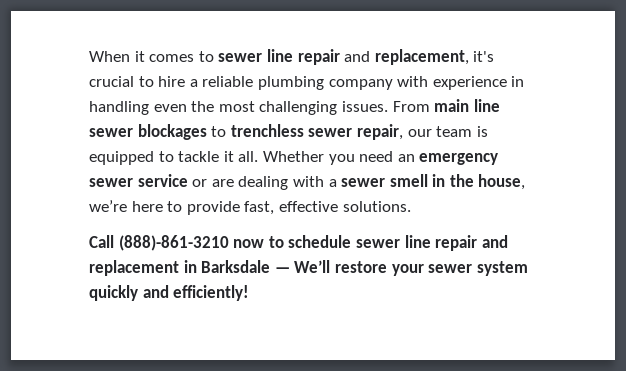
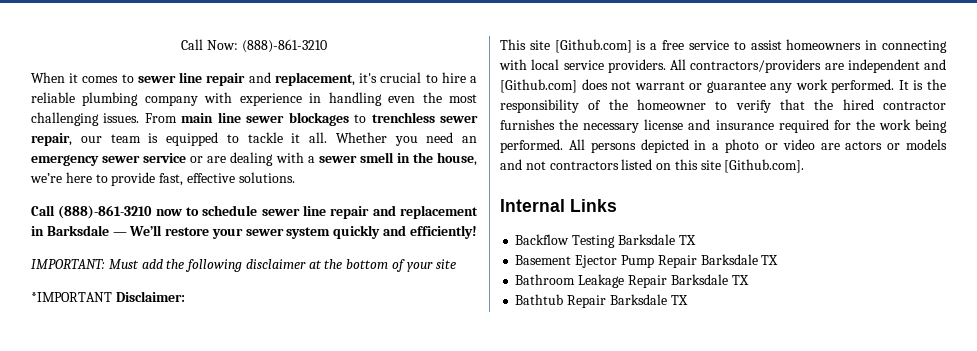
+ Call Now: (888)-861-3210
+ IMPORTANT: Must add the following disclaimer at the bottom of your site
+ *IMPORTANT Disclaimer:
+ This site [Github.com] is a free service to assist homeowners in connecting with local service providers. All contractors/providers are independent and [Github.com] does not warrant or guarantee any work performed. It is the responsibility of the homeowner to verify that the hired contractor furnishes the necessary license and insurance required for the work being performed. All persons depicted in a photo or video are actors or models and not contractors listed on this site [Github.com].
+ Internal Links
+ Backflow Testing Barksdale TX
+ Basement Ejector Pump Repair Barksdale TX
+ Bathroom Leakage Repair Barksdale TX
+ Bathtub Repair Barksdale TX

